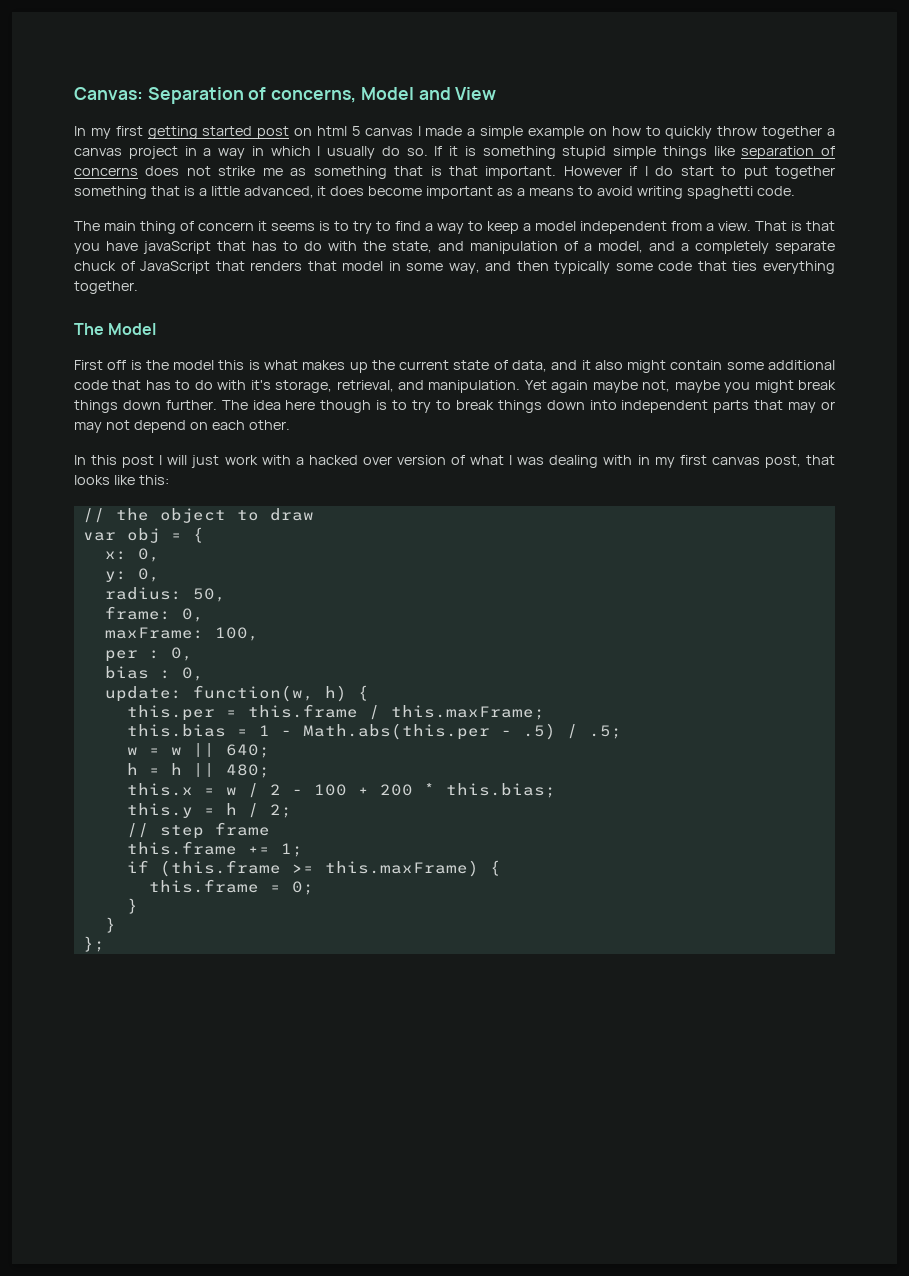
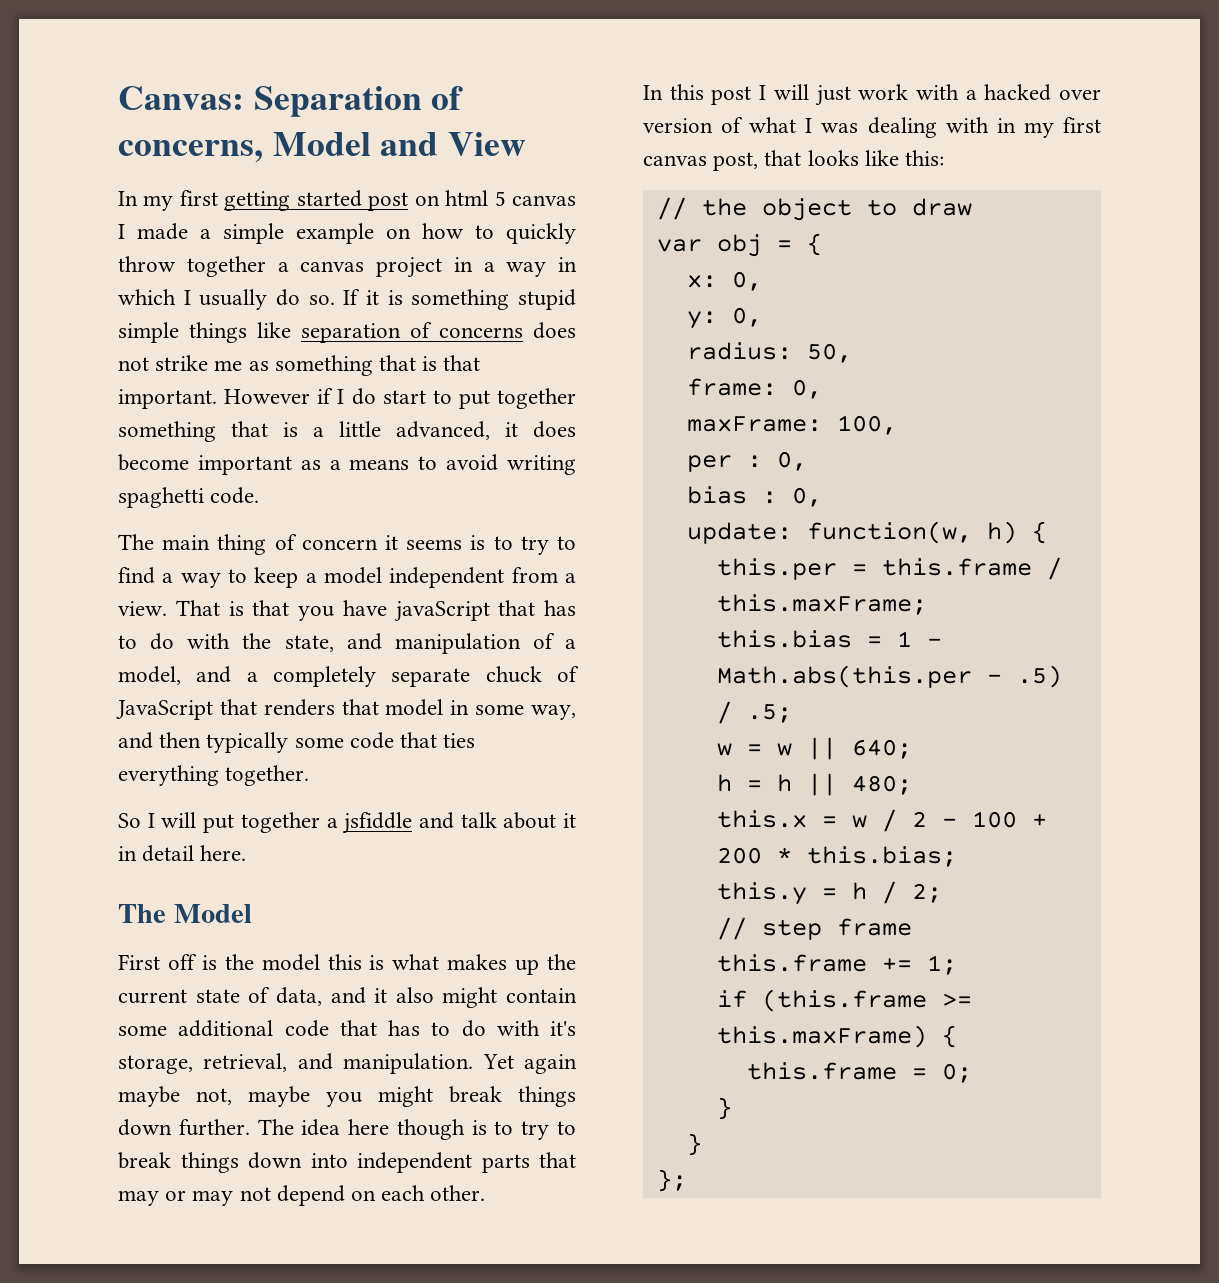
+ So I will put together a jsfiddle and talk about it in detail here.

